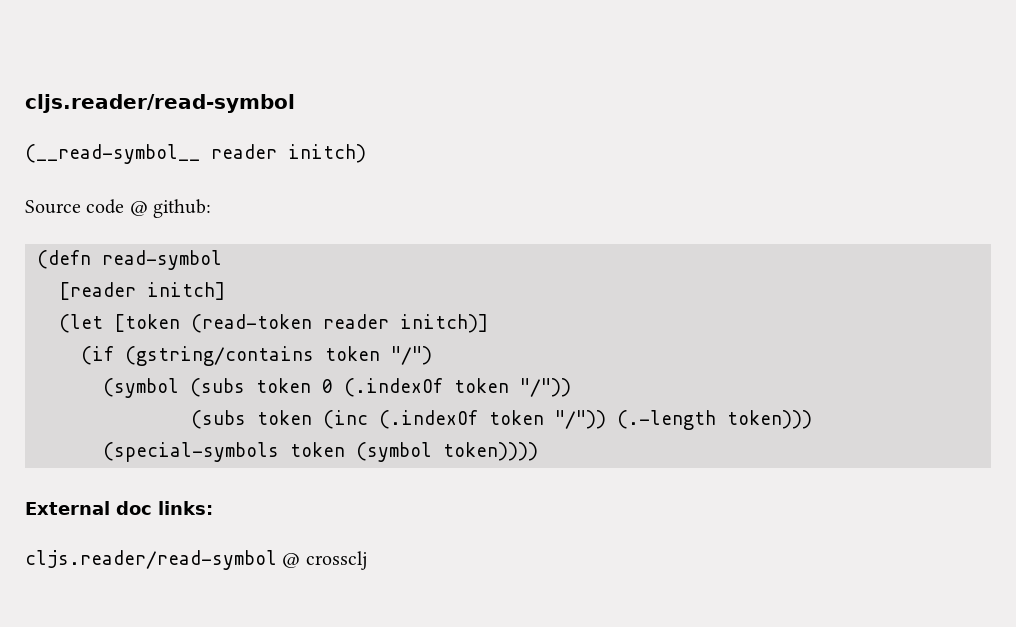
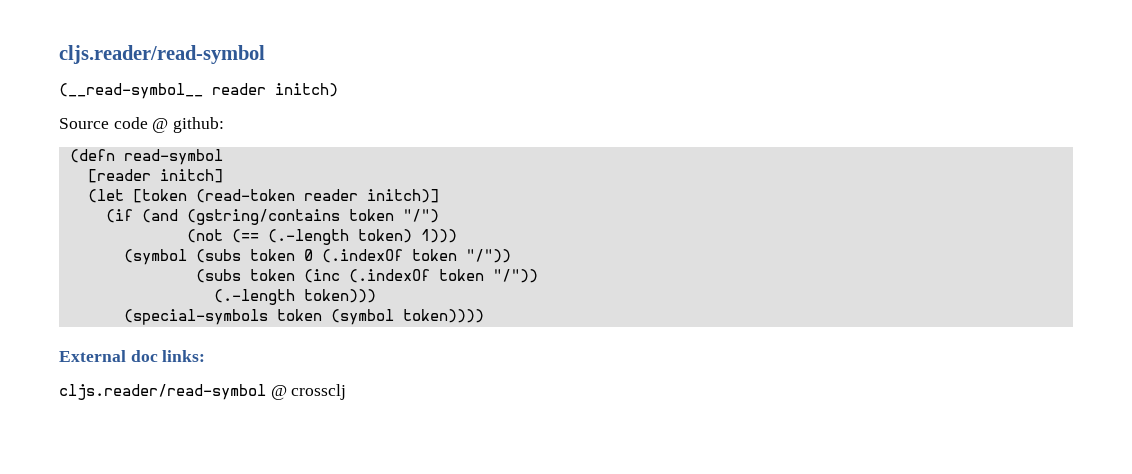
- (if (gstring/contains token "/")
+ (if (and (gstring/contains token "/")
+ (not (== (.-length token) 1)))
- (subs token (inc (.indexOf token "/")) (.-length token)))
+ (subs token (inc (.indexOf token "/"))
+ (.-length token)))

